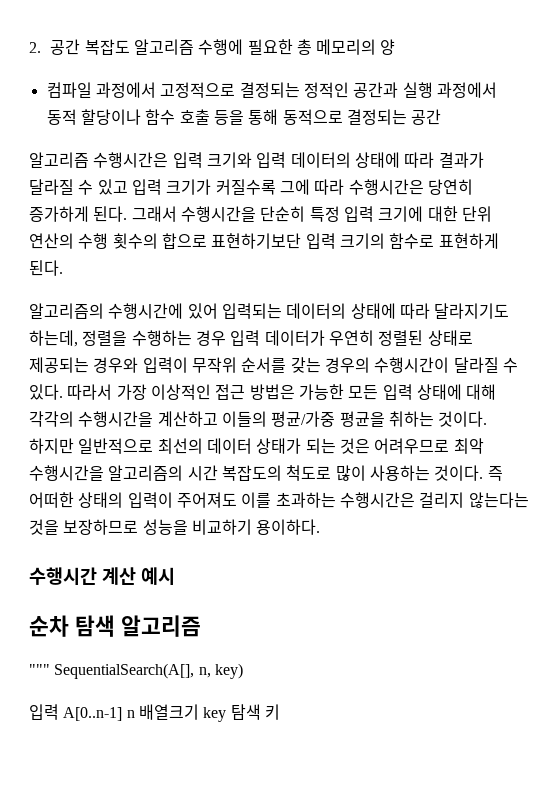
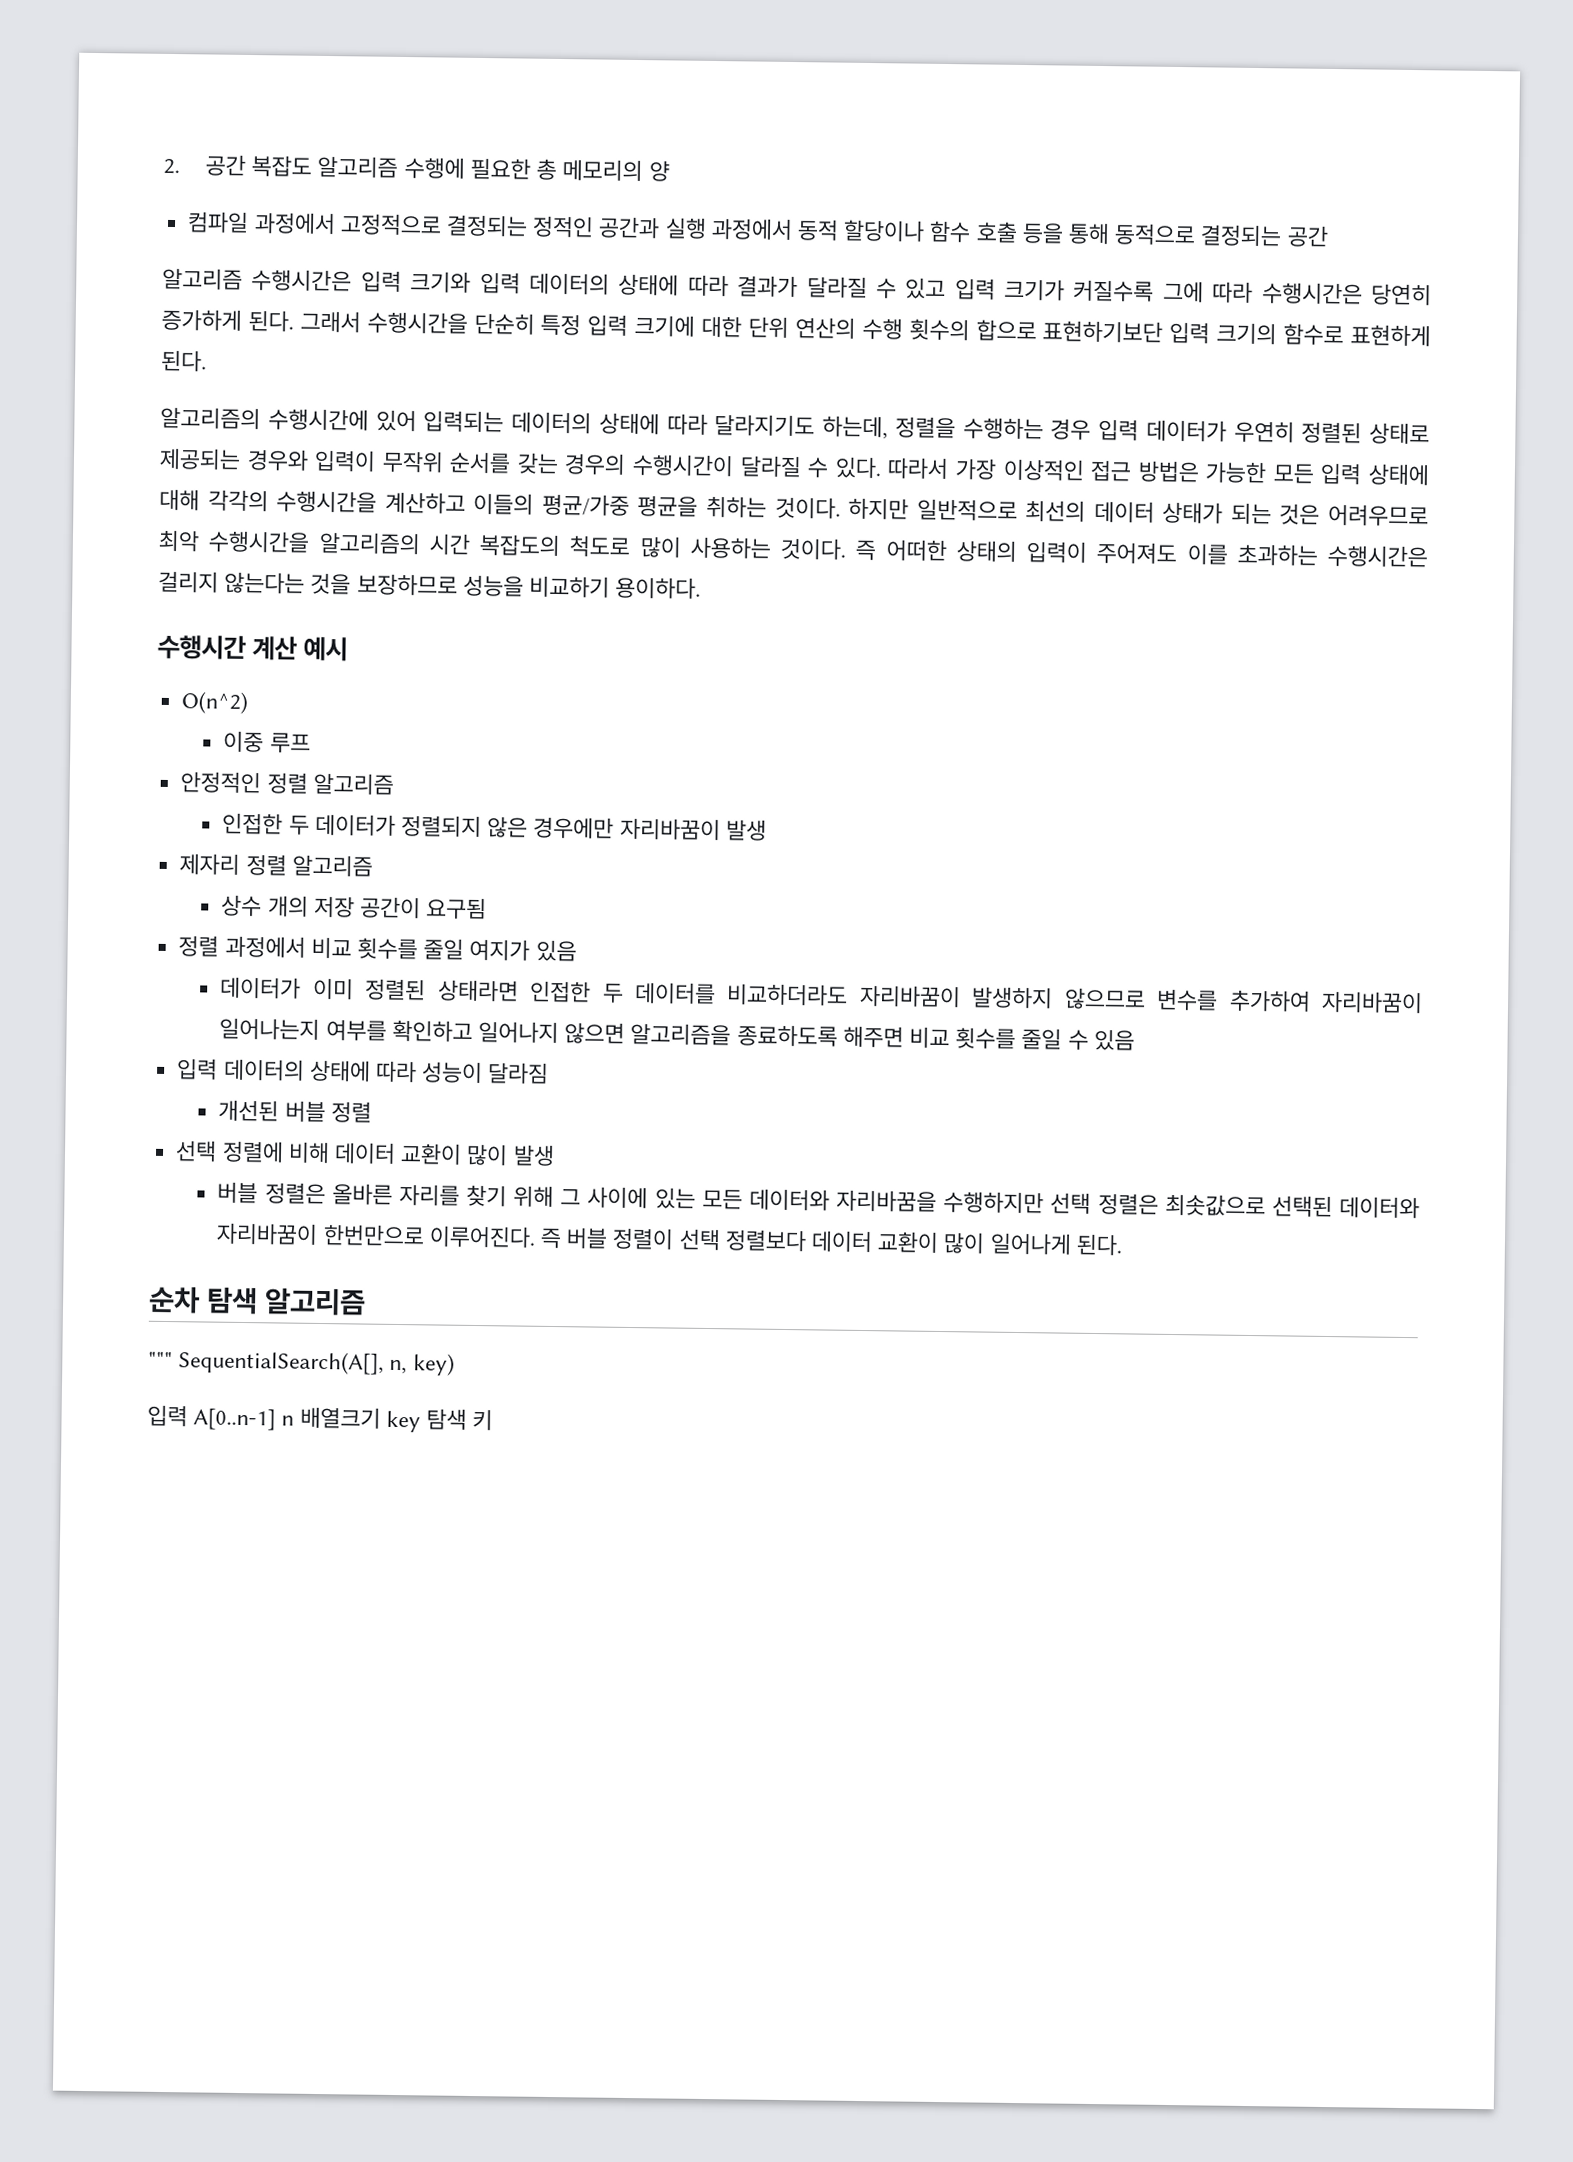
+ O(n^2)
+ 이중 루프
+ 안정적인 정렬 알고리즘
+ 인접한 두 데이터가 정렬되지 않은 경우에만 자리바꿈이 발생
+ 제자리 정렬 알고리즘
+ 상수 개의 저장 공간이 요구됨
+ 정렬 과정에서 비교 횟수를 줄일 여지가 있음
+ 데이터가 이미 정렬된 상태라면 인접한 두 데이터를 비교하더라도 자리바꿈이 발생하지 않으므로 변수를 추가하여 자리바꿈이 일어나는지 여부를 확인하고 일어나지 않으면 알고리즘을 종료하도록 해주면 비교 횟수를 줄일 수 있음
+ 입력 데이터의 상태에 따라 성능이 달라짐
+ 개선된 버블 정렬
+ 선택 정렬에 비해 데이터 교환이 많이 발생
+ 버블 정렬은 올바른 자리를 찾기 위해 그 사이에 있는 모든 데이터와 자리바꿈을 수행하지만 선택 정렬은 최솟값으로 선택된 데이터와 자리바꿈이 한번만으로 이루어진다. 즉 버블 정렬이 선택 정렬보다 데이터 교환이 많이 일어나게 된다.

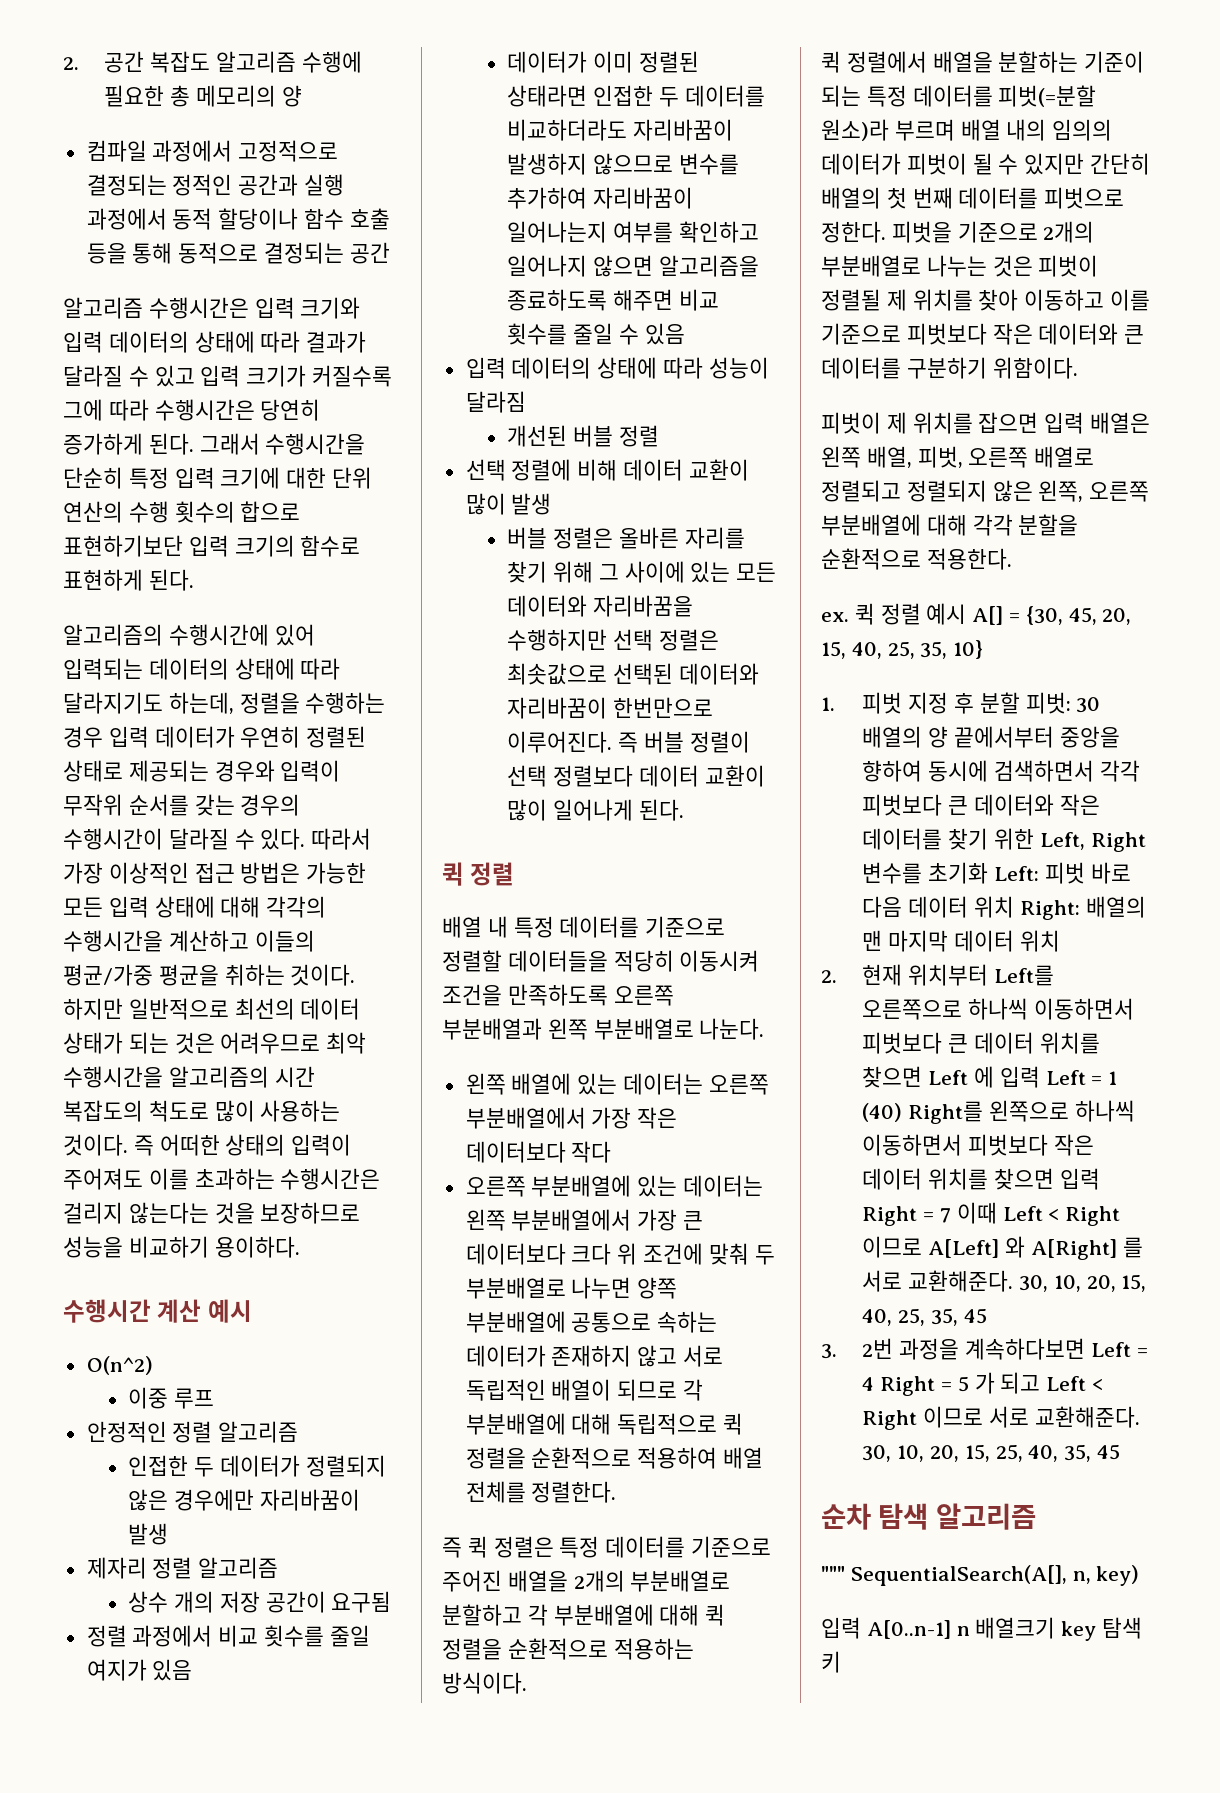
  즉 버블 정렬이 선택 정렬보다 데이터 교환이 많이 일어나게 된다.
+ 퀵 정렬
+ 배열 내 특정 데이터를 기준으로 정렬할 데이터들을 적당히 이동시켜 조건을 만족하도록 오른쪽 부분배열과 왼쪽 부분배열로 나눈다.
+ 왼쪽 배열에 있는 데이터는 오른쪽 부분배열에서 가장 작은 데이터보다 작다
+ 오른쪽 부분배열에 있는 데이터는 왼쪽 부분배열에서 가장 큰 데이터보다 크다 위 조건에 맞춰 두 부분배열로 나누면 양쪽 부분배열에 공통으로 속하는 데이터가 존재하지 않고 서로 독립적인 배열이 되므로 각 부분배열에 대해 독립적으로 퀵 정렬을 순환적으로 적용하여 배열 전체를 정렬한다.
+ 즉 퀵 정렬은 특정 데이터를 기준으로 주어진 배열을 2개의 부분배열로 분할하고 각 부분배열에 대해 퀵 정렬을 순환적으로 적용하는 방식이다.
+ 퀵 정렬에서 배열을 분할하는 기준이 되는 특정 데이터를 피벗(=분할 원소)라 부르며 배열 내의 임의의 데이터가 피벗이 될 수 있지만 간단히 배열의 첫 번째 데이터를 피벗으로 정한다. 피벗을 기준으로 2개의 부분배열로 나누는 것은 피벗이 정렬될 제 위치를 찾아 이동하고 이를 기준으로 피벗보다 작은 데이터와 큰 데이터를 구분하기 위함이다.
+ 피벗이 제 위치를 잡으면 입력 배열은 왼쪽 배열, 피벗, 오른쪽 배열로 정렬되고 정렬되지 않은 왼쪽, 오른쪽 부분배열에 대해 각각 분할을 순환적으로 적용한다.
+ ex. 퀵 정렬 예시 A[] = {30, 45, 20, 15, 40, 25, 35, 10}
+ 1. 피벗 지정 후 분할 피벗: 30 배열의 양 끝에서부터 중앙을 향하여 동시에 검색하면서 각각 피벗보다 큰 데이터와 작은 데이터를 찾기 위한 Left, Right 변수를 초기화 Left: 피벗 바로 다음 데이터 위치 Right: 배열의 맨 마지막 데이터 위치
+ 2. 현재 위치부터 Left를 오른쪽으로 하나씩 이동하면서 피벗보다 큰 데이터 위치를 찾으면 Left 에 입력 Left = 1 (40) Right를 왼쪽으로 하나씩 이동하면서 피벗보다 작은 데이터 위치를 찾으면 입력 Right = 7 이때 Left < Right 이므로 A[Left] 와 A[Right] 를 서로 교환해준다. 30, 10, 20, 15, 40, 25, 35, 45
+ 3. 2번 과정을 계속하다보면 Left = 4 Right = 5 가 되고 Left < Right 이므로 서로 교환해준다. 30, 10, 20, 15, 25, 40, 35, 45

